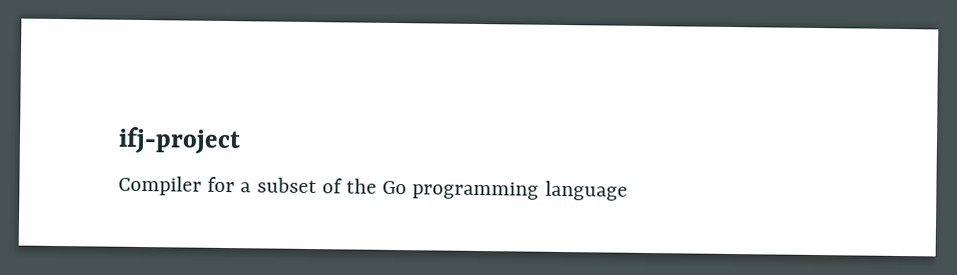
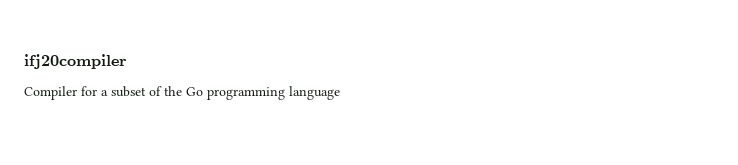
- ifj-project
+ ifj20compiler

